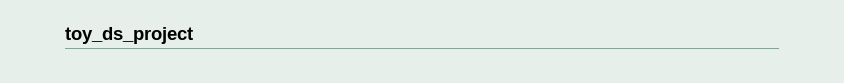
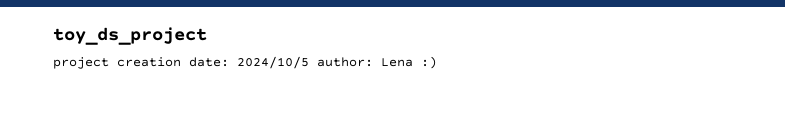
+ project creation date: 2024/10/5 author: Lena :)

